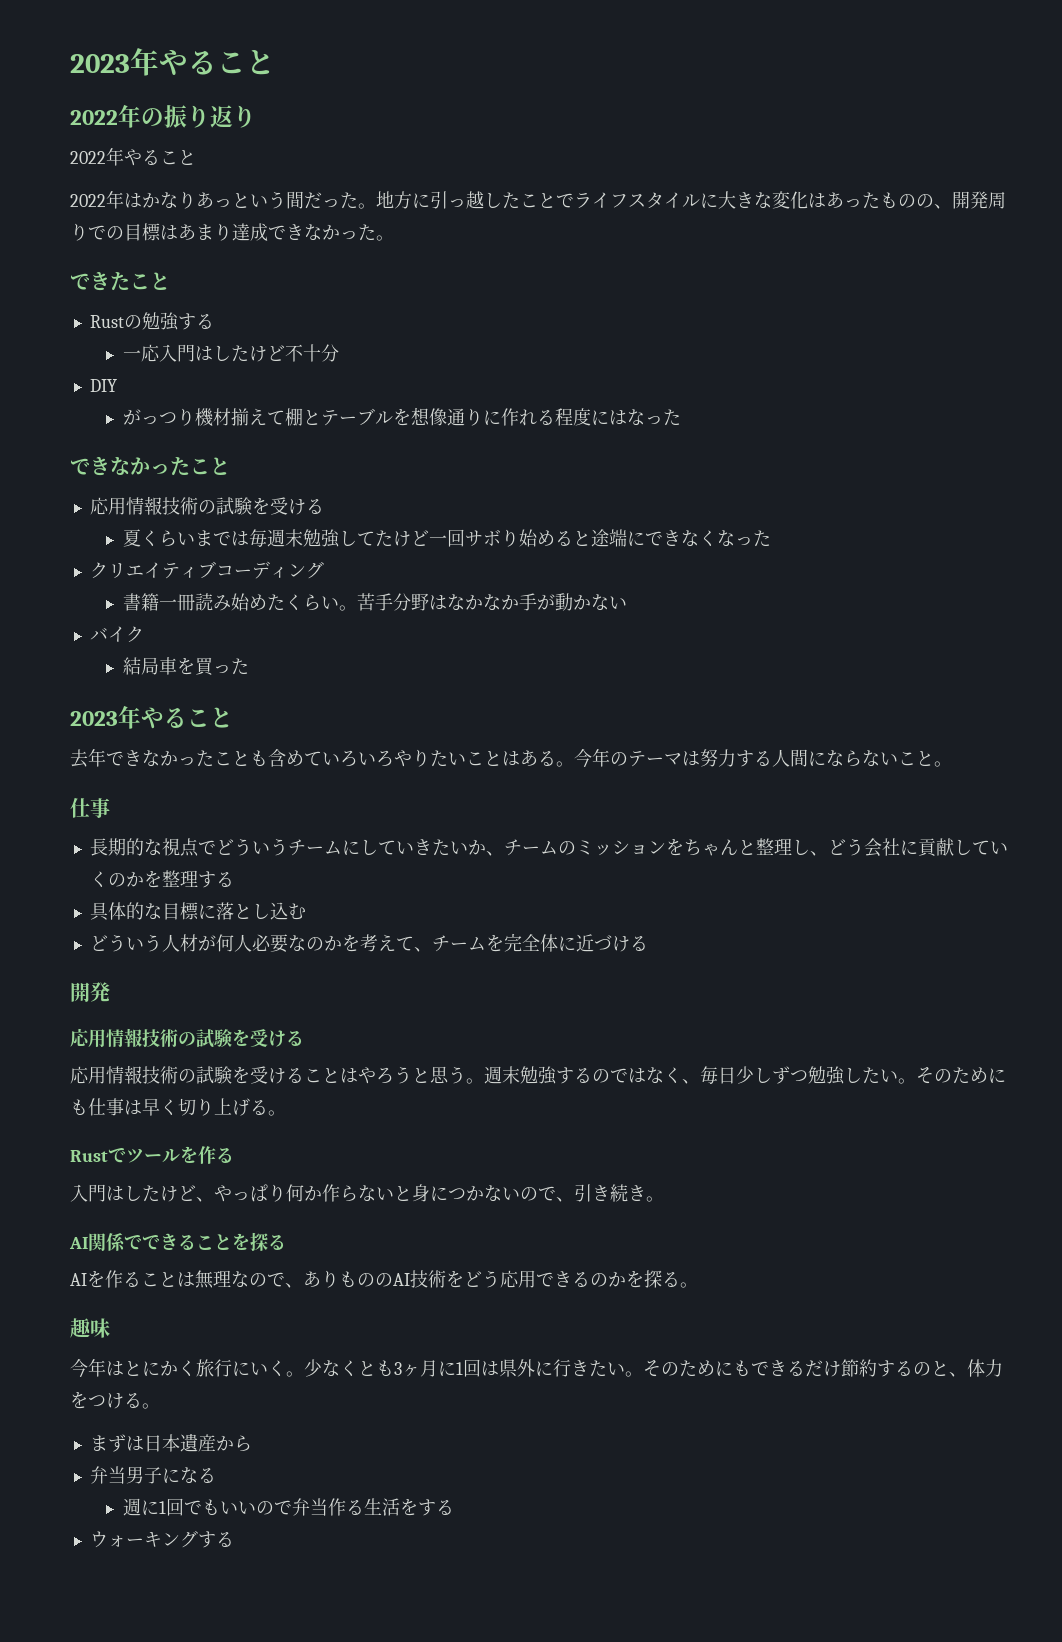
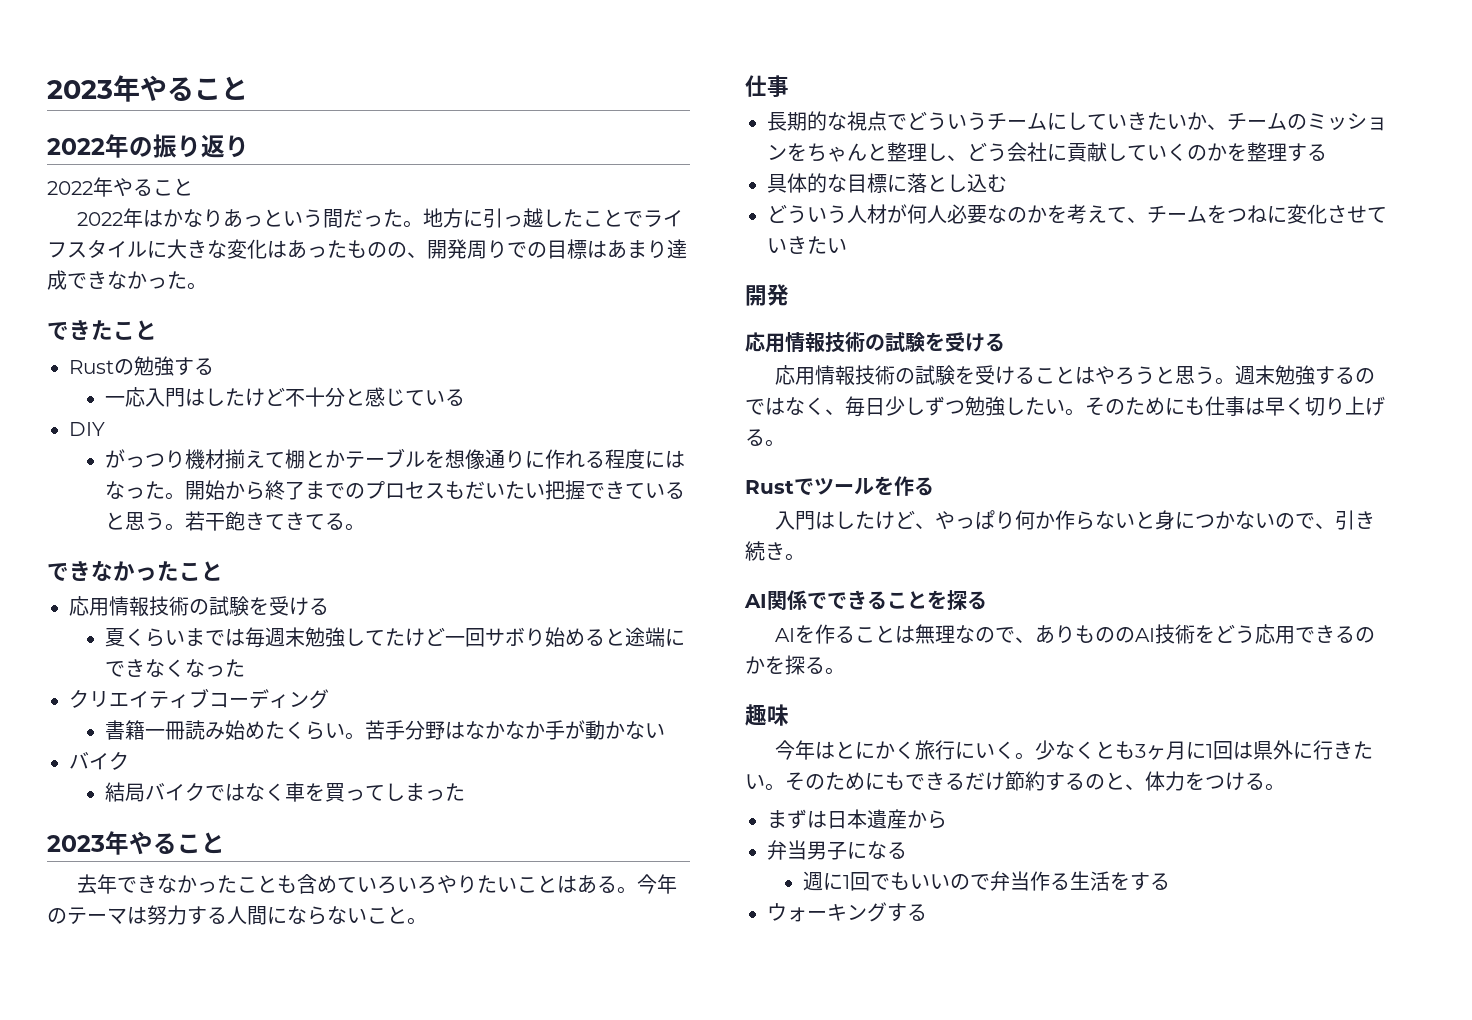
- 一応入門はしたけど不十分
+ 一応入門はしたけど不十分と感じている
- がっつり機材揃えて棚とテーブルを想像通りに作れる程度にはなった
+ がっつり機材揃えて棚とかテーブルを想像通りに作れる程度にはなった。開始から終了までのプロセスもだいたい把握できていると思う。若干飽きてきてる。
- 結局車を買った
+ 結局バイクではなく車を買ってしまった
- どういう人材が何人必要なのかを考えて、チームを完全体に近づける
+ どういう人材が何人必要なのかを考えて、チームをつねに変化させていきたい

